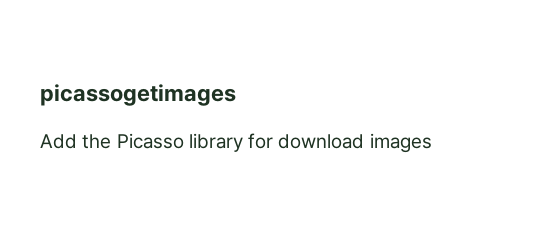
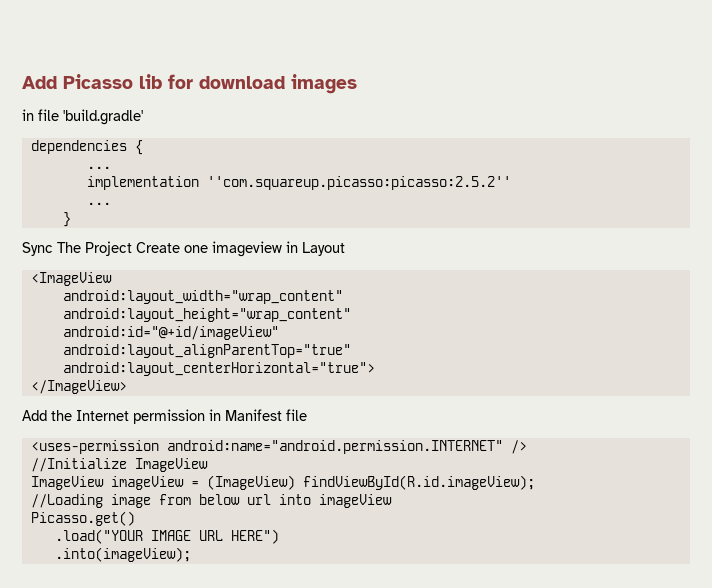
- picassogetimages
- Add the Picasso library for download images
+ Add Picasso lib for download images
+ in file 'build.gradle'
+ dependencies {
+ ...
+ implementation ''com.squareup.picasso:picasso:2.5.2''
+ ...
+ }
+ Sync The Project Create one imageview in Layout
+ <ImageView
+ android:layout_width="wrap_content"
+ android:layout_height="wrap_content"
+ android:id="@+id/imageView"
+ android:layout_alignParentTop="true"
+ android:layout_centerHorizontal="true">
+ </ImageView>
+ Add the Internet permission in Manifest file
+ <uses-permission android:name="android.permission.INTERNET" />
+ //Initialize ImageView
+ ImageView imageView = (ImageView) findViewById(R.id.imageView);
+ //Loading image from below url into imageView
+ Picasso.get()
+ .load("YOUR IMAGE URL HERE")
+ .into(imageView);

